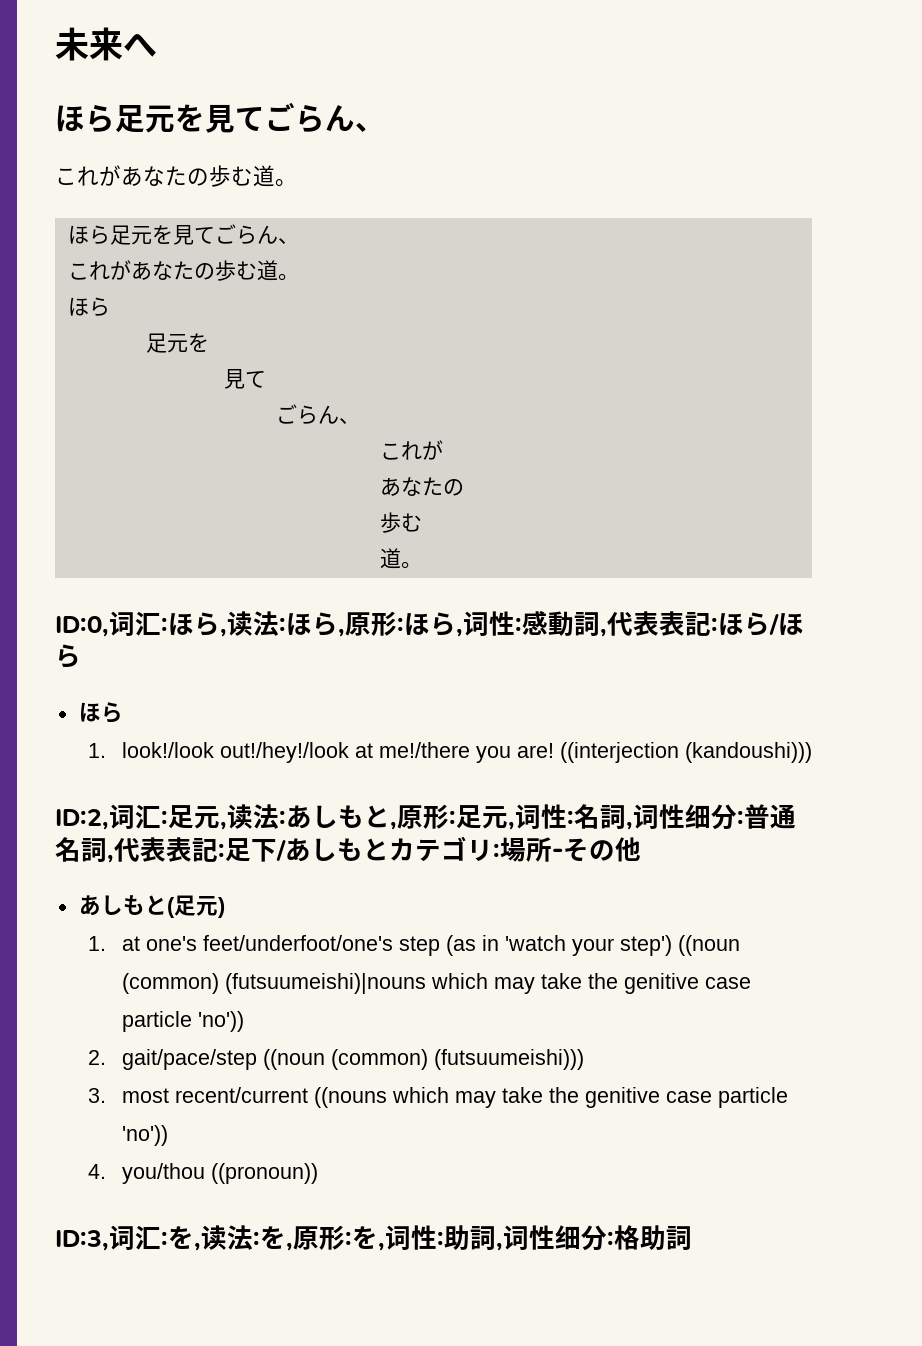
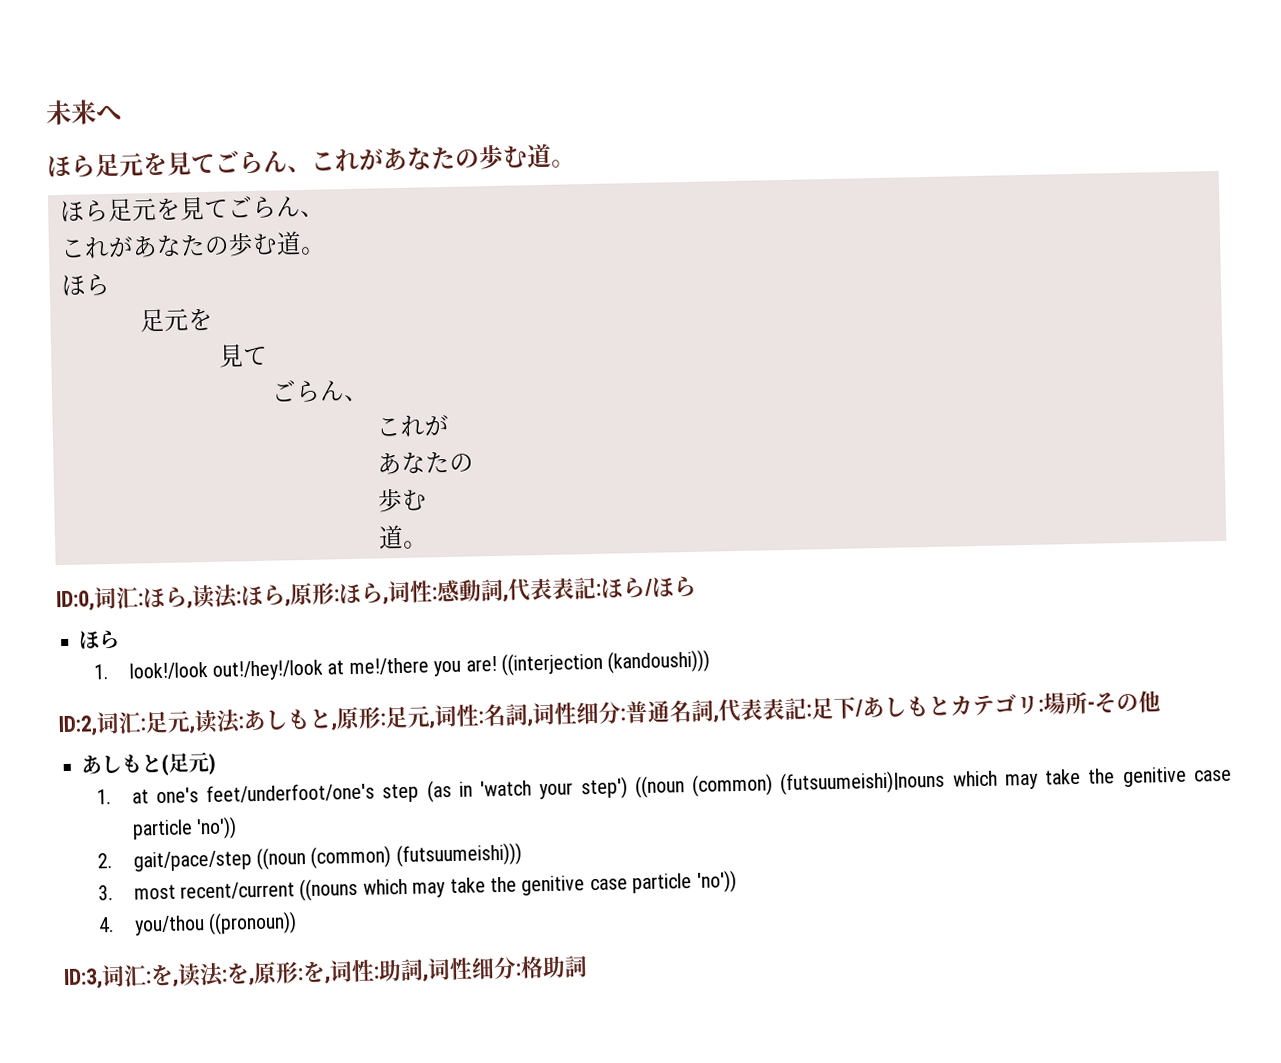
  未来へ
- ほら足元を見てごらん、
- これがあなたの歩む道。
+ ほら足元を見てごらん、これがあなたの歩む道。

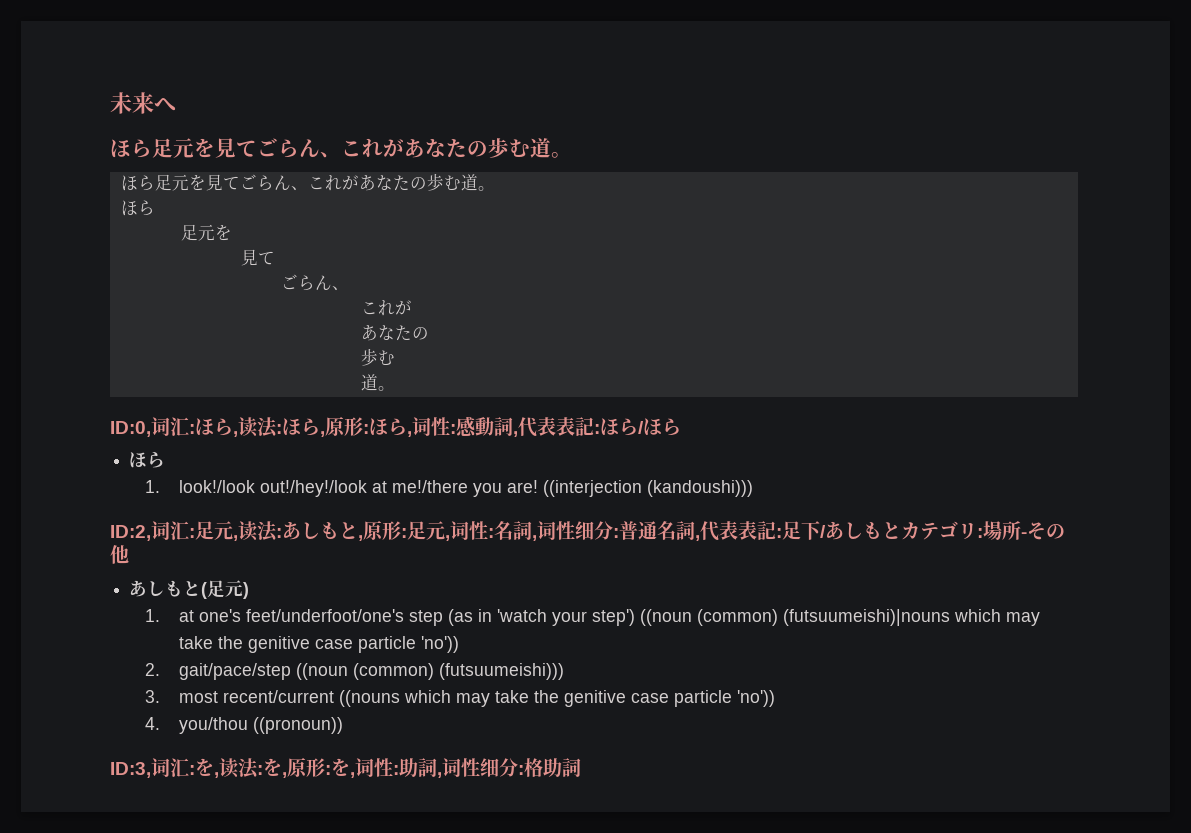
  未来へ
  ほら足元を見てごらん、これがあなたの歩む道。
- ほら足元を見てごらん、
- これがあなたの歩む道。
+ ほら足元を見てごらん、これがあなたの歩む道。

